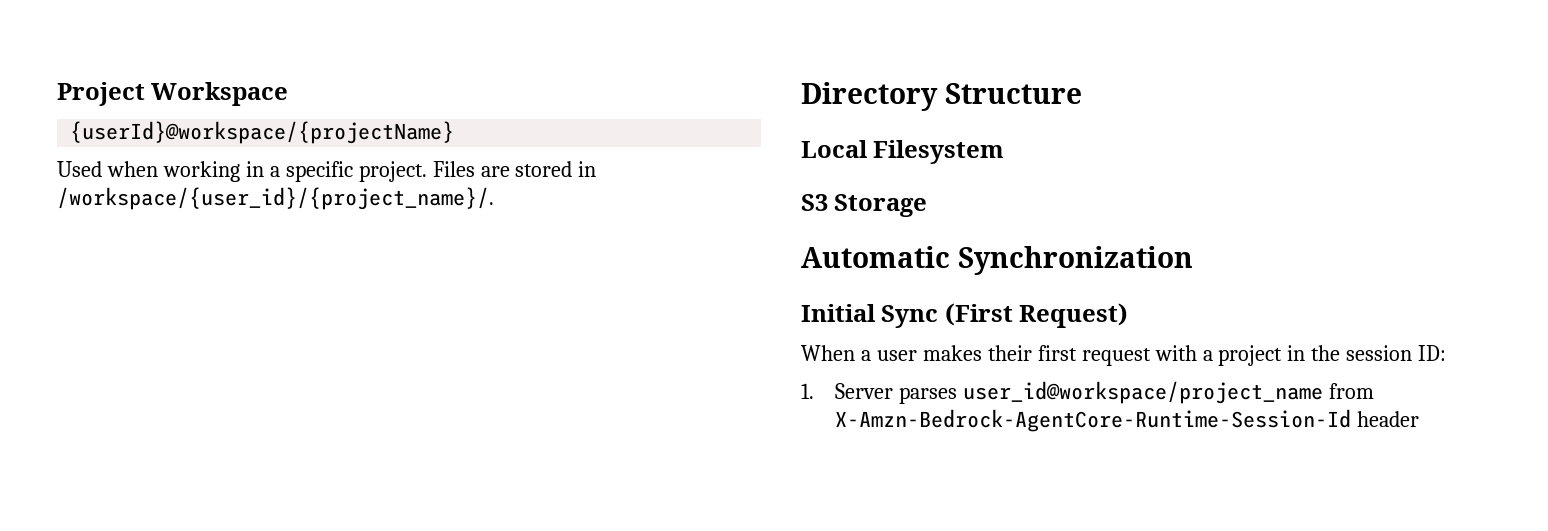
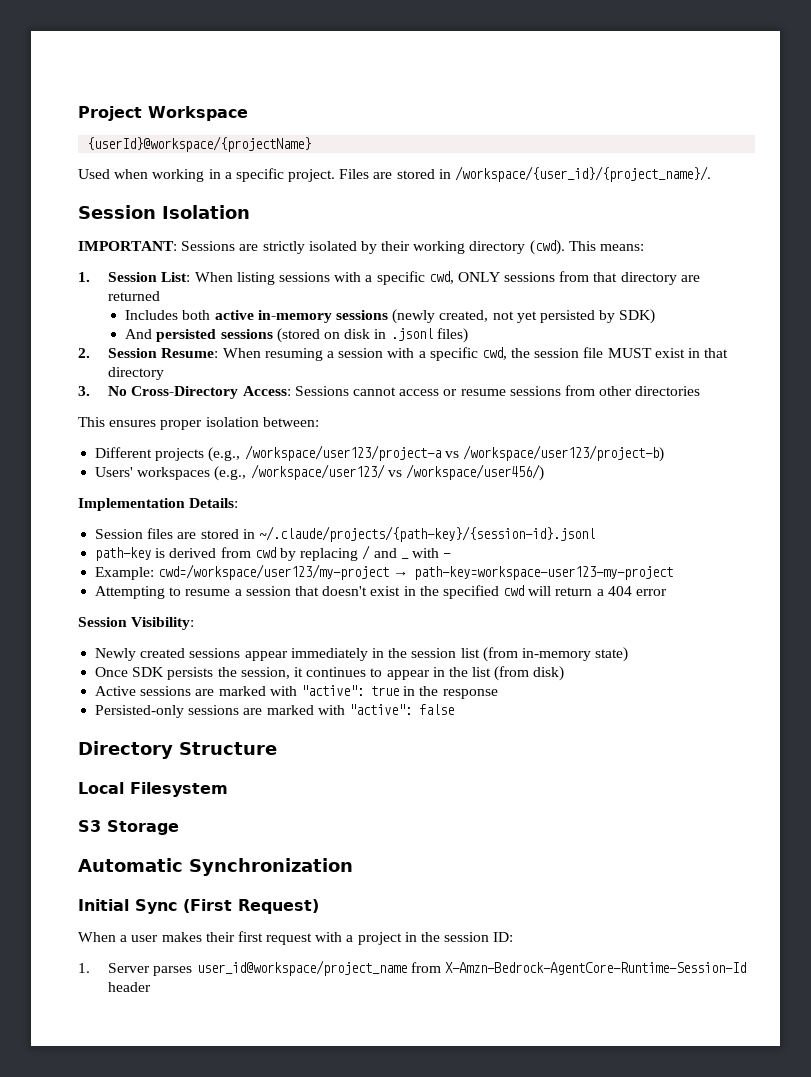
+ Session Isolation
+ IMPORTANT: Sessions are strictly isolated by their working directory (cwd). This means:
+ 1. Session List: When listing sessions with a specific cwd, ONLY sessions from that directory are returned
+ Includes both active in-memory sessions (newly created, not yet persisted by SDK)
+ And persisted sessions (stored on disk in .jsonl files)
+ 2. Session Resume: When resuming a session with a specific cwd, the session file MUST exist in that directory
+ 3. No Cross-Directory Access: Sessions cannot access or resume sessions from other directories
+ This ensures proper isolation between:
+ Different projects (e.g., /workspace/user123/project-a vs /workspace/user123/project-b)
+ Users' workspaces (e.g., /workspace/user123/ vs /workspace/user456/)
+ Implementation Details:
+ Session files are stored in ~/.claude/projects/{path-key}/{session-id}.jsonl
+ path-key is derived from cwd by replacing / and _ with -
+ Example: cwd=/workspace/user123/my-project → path-key=workspace-user123-my-project
+ Attempting to resume a session that doesn't exist in the specified cwd will return a 404 error
+ Session Visibility:
+ Newly created sessions appear immediately in the session list (from in-memory state)
+ Once SDK persists the session, it continues to appear in the list (from disk)
+ Active sessions are marked with "active": true in the response
+ Persisted-only sessions are marked with "active": false

